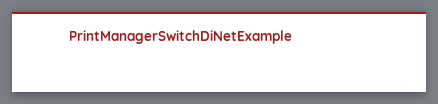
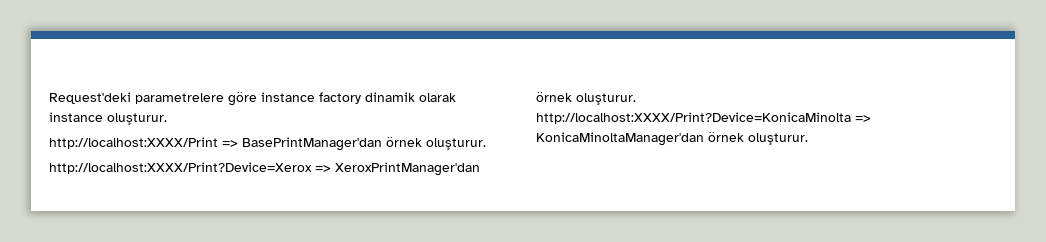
- PrintManagerSwitchDiNetExample
+ Request'deki parametrelere göre instance factory dinamik olarak instance oluşturur.
+ http://localhost:XXXX/Print => BasePrintManager'dan örnek oluşturur.
+ http://localhost:XXXX/Print?Device=Xerox => XeroxPrintManager'dan örnek oluşturur.
+ http://localhost:XXXX/Print?Device=KonicaMinolta => KonicaMinoltaManager'dan örnek oluşturur.

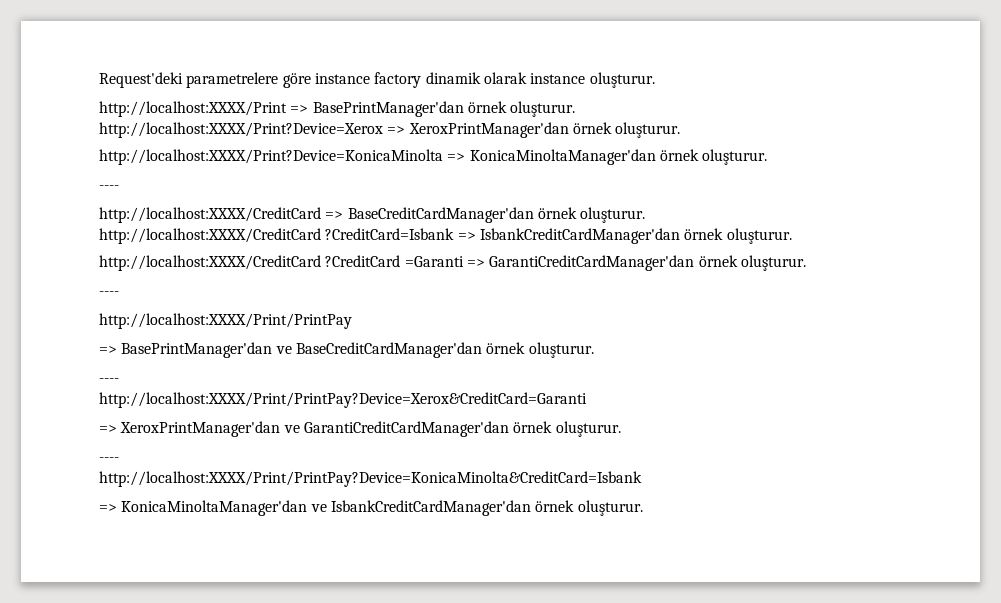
  http://localhost:XXXX/Print?Device=KonicaMinolta => KonicaMinoltaManager'dan örnek oluşturur.
+ ----
+ http://localhost:XXXX/CreditCard => BaseCreditCardManager'dan örnek oluşturur.
+ http://localhost:XXXX/CreditCard ?CreditCard=Isbank => IsbankCreditCardManager'dan örnek oluşturur.
+ http://localhost:XXXX/CreditCard ?CreditCard =Garanti => GarantiCreditCardManager'dan örnek oluşturur.
+ ----
+ http://localhost:XXXX/Print/PrintPay
+ => BasePrintManager'dan ve BaseCreditCardManager'dan örnek oluşturur.
+ ----
+ http://localhost:XXXX/Print/PrintPay?Device=Xerox&CreditCard=Garanti
+ => XeroxPrintManager'dan ve GarantiCreditCardManager'dan örnek oluşturur.
+ ----
+ http://localhost:XXXX/Print/PrintPay?Device=KonicaMinolta&CreditCard=Isbank
+ => KonicaMinoltaManager'dan ve IsbankCreditCardManager'dan örnek oluşturur.

